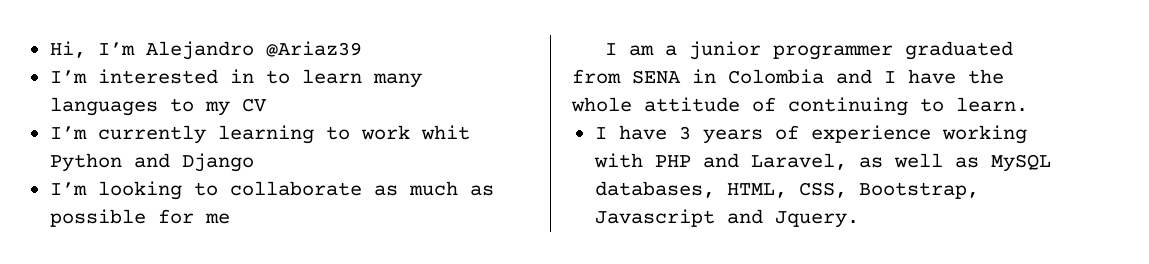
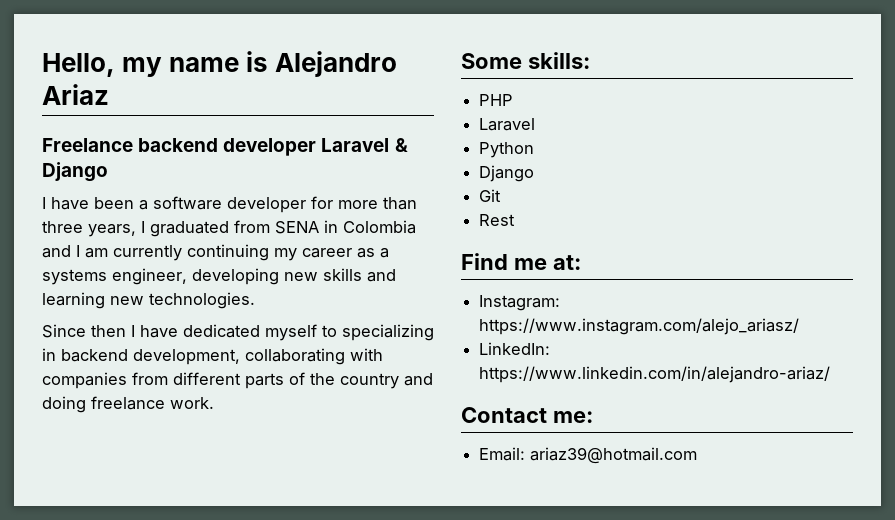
- Hi, I’m Alejandro @Ariaz39
- I’m interested in to learn many languages to my CV
- I’m currently learning to work whit Python and Django
- I’m looking to collaborate as much as possible for me
- I am a junior programmer graduated from SENA in Colombia and I have the whole attitude of continuing to learn.
- I have 3 years of experience working with PHP and Laravel, as well as MySQL databases, HTML, CSS, Bootstrap, Javascript and Jquery.
+ Hello, my name is Alejandro Ariaz
+ Freelance backend developer Laravel & Django
+ I have been a software developer for more than three years, I graduated from SENA in Colombia and I am currently continuing my career as a systems engineer, developing new skills and learning new technologies.
+ Since then I have dedicated myself to specializing in backend development, collaborating with companies from different parts of the country and doing freelance work.
+ Some skills:
+ PHP
+ Laravel
+ Python
+ Django
+ Git
+ Rest
+ Find me at:
+ Instagram: https://www.instagram.com/alejo_ariasz/
+ LinkedIn: https://www.linkedin.com/in/alejandro-ariaz/
+ Contact me:
+ Email: ariaz39@hotmail.com

